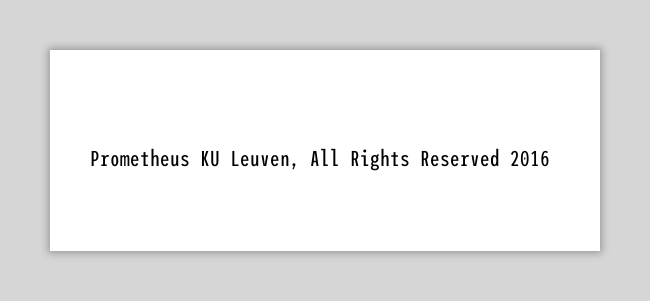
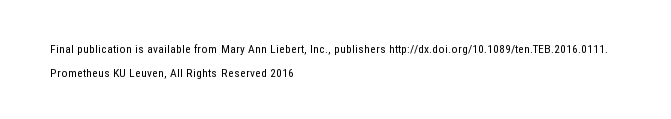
+ Final publication is available from Mary Ann Liebert, Inc., publishers http://dx.doi.org/10.1089/ten.TEB.2016.0111.

